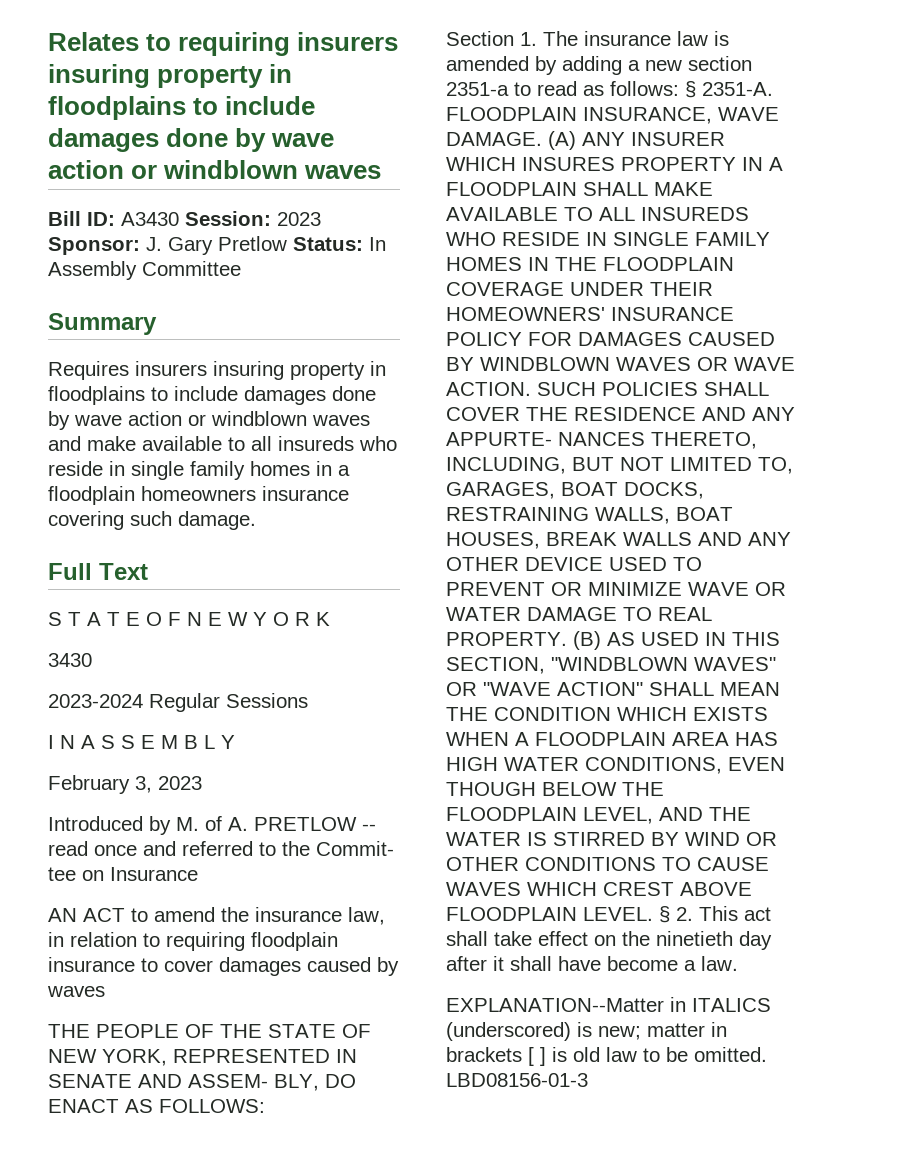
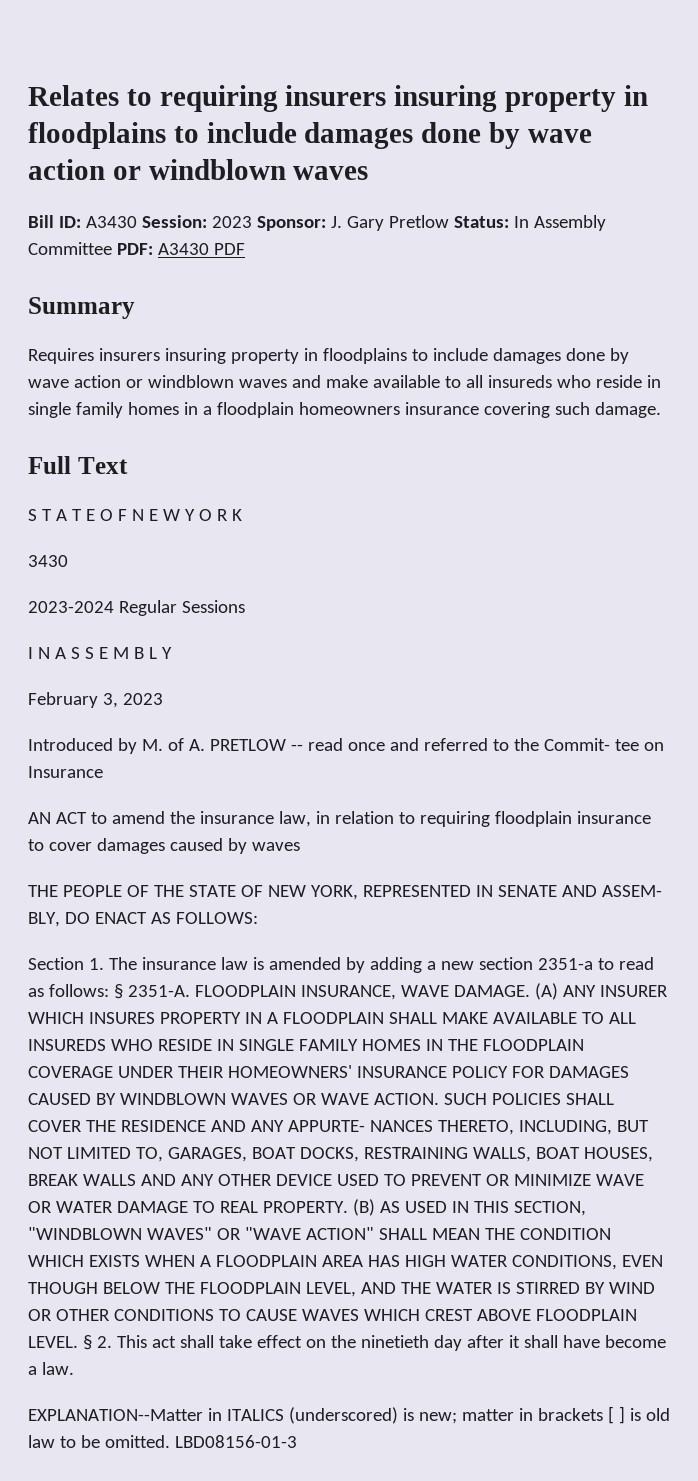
- Bill ID: A3430 Session: 2023 Sponsor: J. Gary Pretlow Status: In Assembly Committee
+ Bill ID: A3430 Session: 2023 Sponsor: J. Gary Pretlow Status: In Assembly Committee PDF: A3430 PDF

